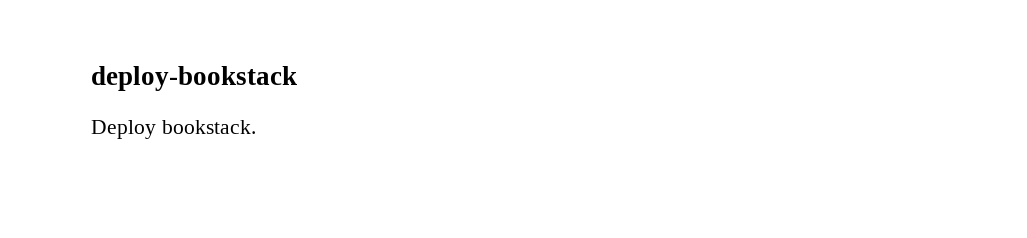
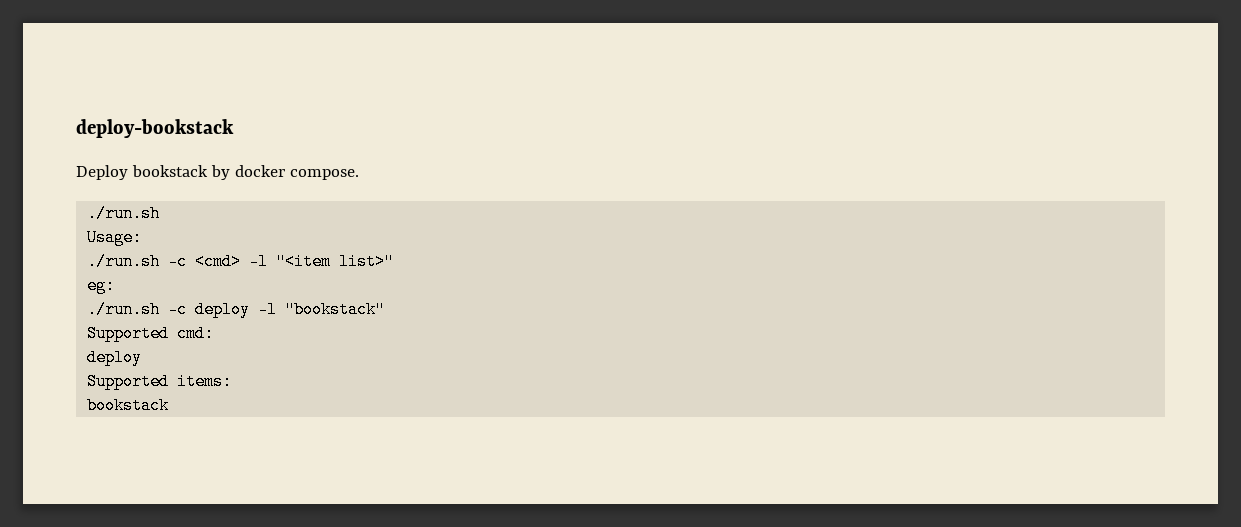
- Deploy bookstack.
+ Deploy bookstack by docker compose.
+ ./run.sh
+ Usage:
+ ./run.sh -c <cmd> -l "<item list>"
+ eg:
+ ./run.sh -c deploy -l "bookstack"
+ Supported cmd:
+ deploy
+ Supported items:
+ bookstack

